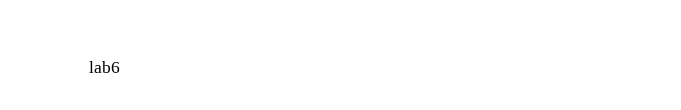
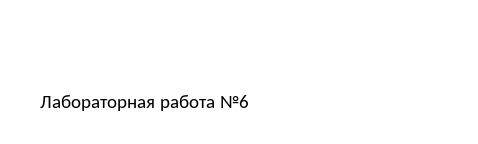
- lab6
+ Лабораторная работа №6

